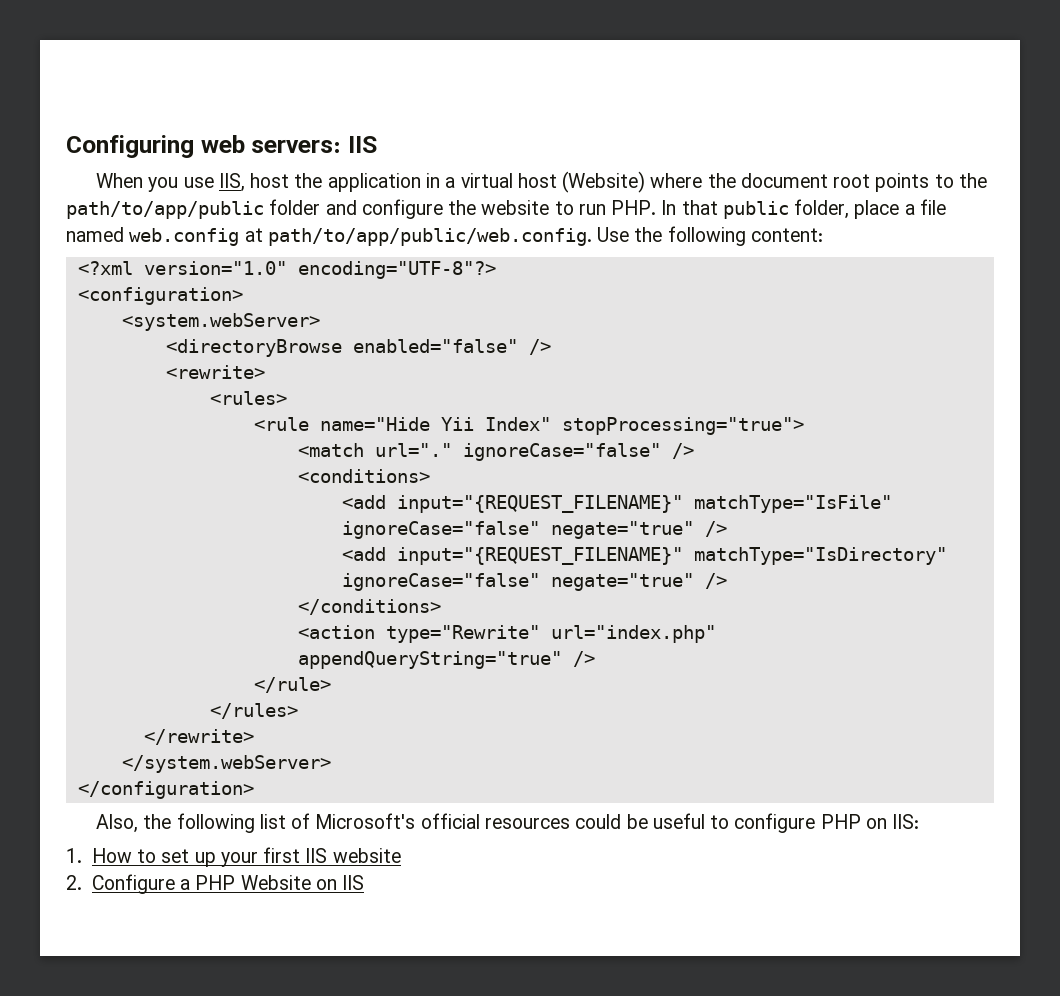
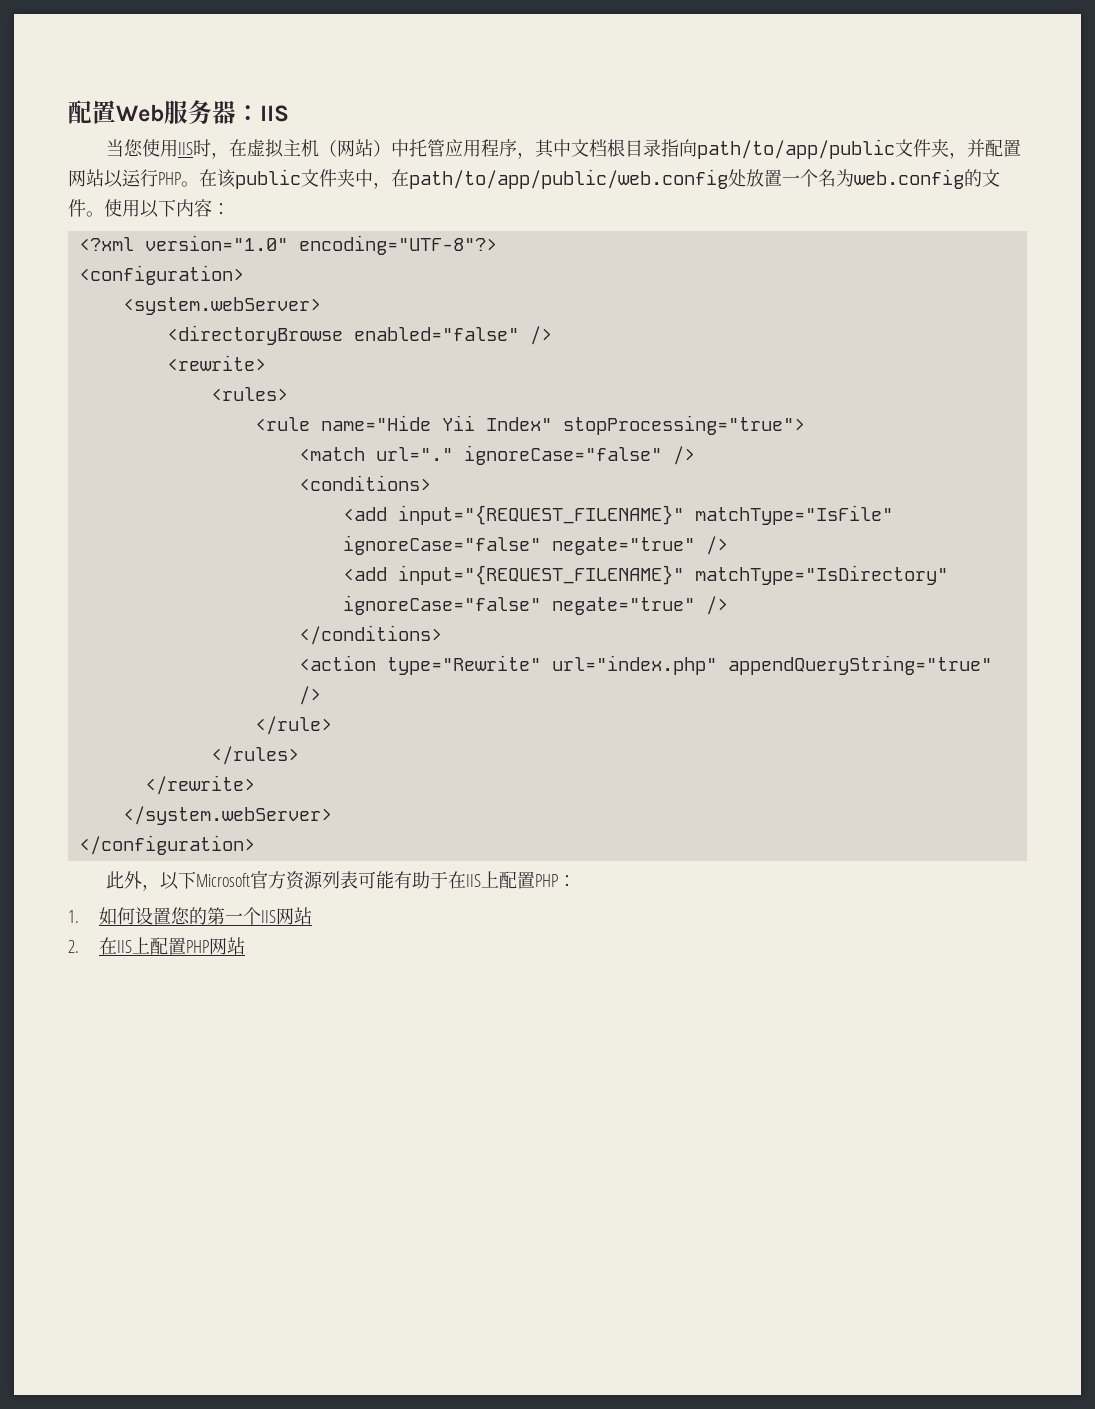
- Configuring web servers: IIS
- When you use IIS, host the application in a virtual host (Website) where the document root points to the path/to/app/public folder and configure the website to run PHP. In that public folder, place a file named web.config at path/to/app/public/web.config. Use the following content:
+ 配置Web服务器：IIS
+ 当您使用IIS时，在虚拟主机（网站）中托管应用程序，其中文档根目录指向path/to/app/public文件夹，并配置网站以运行PHP。在该public文件夹中，在path/to/app/public/web.config处放置一个名为web.config的文件。使用以下内容：
- Also, the following list of Microsoft's official resources could be useful to configure PHP on IIS:
- 1. How to set up your first IIS website
- 2. Configure a PHP Website on IIS
+ 此外，以下Microsoft官方资源列表可能有助于在IIS上配置PHP：
+ 1.如何设置您的第一个IIS网站
+ 2.在IIS上配置PHP网站

